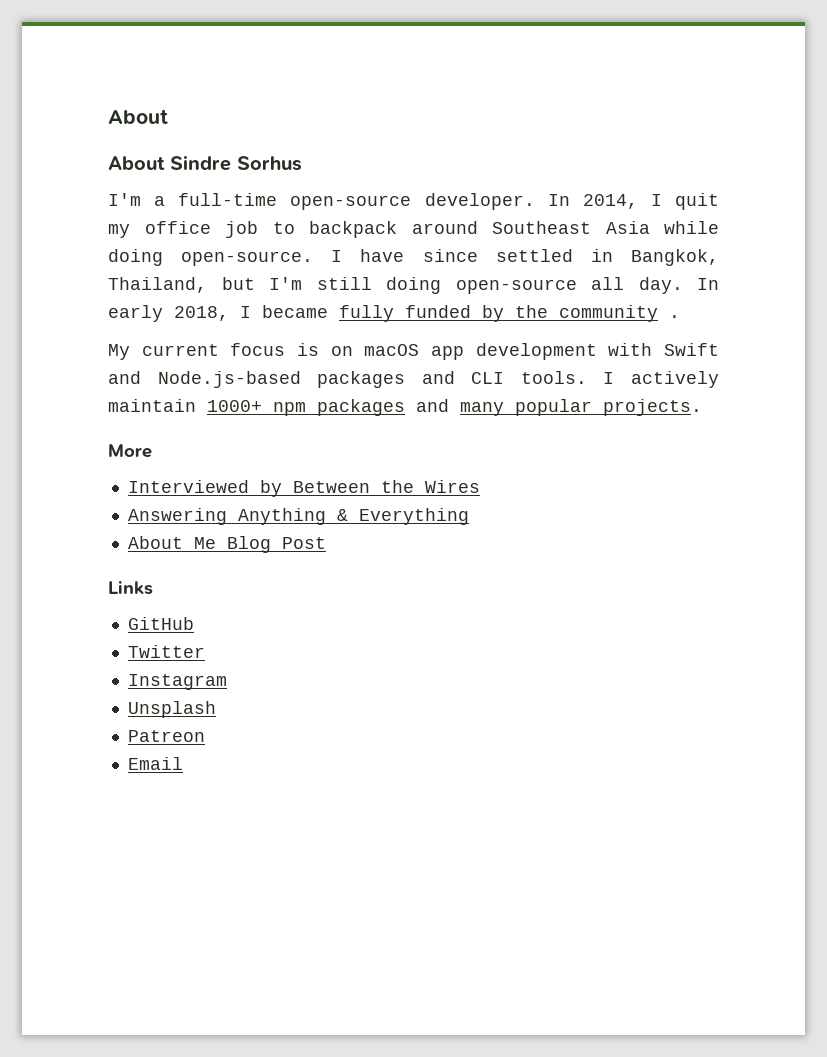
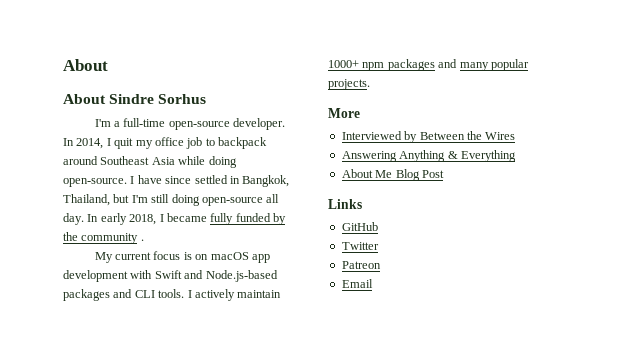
- Instagram
- Unsplash

